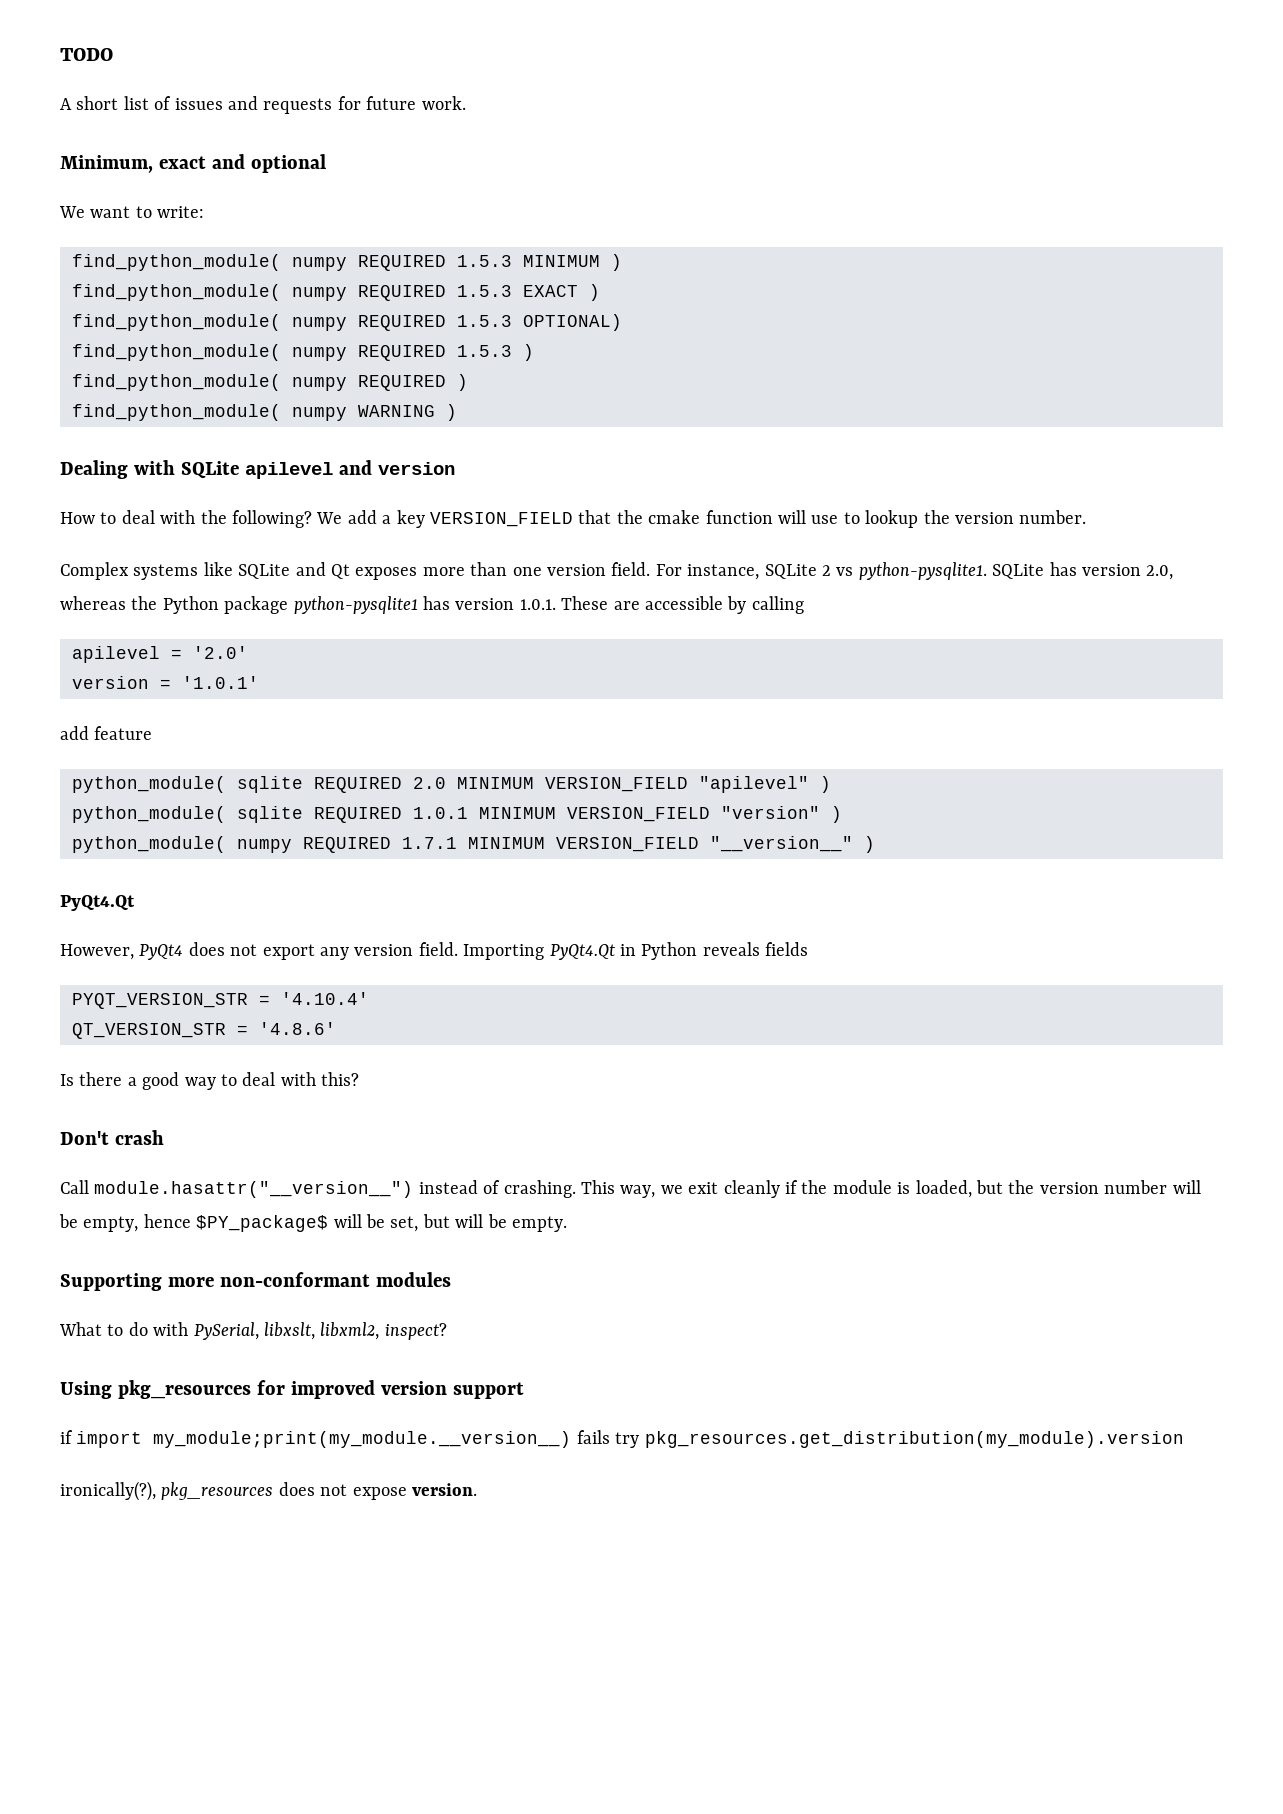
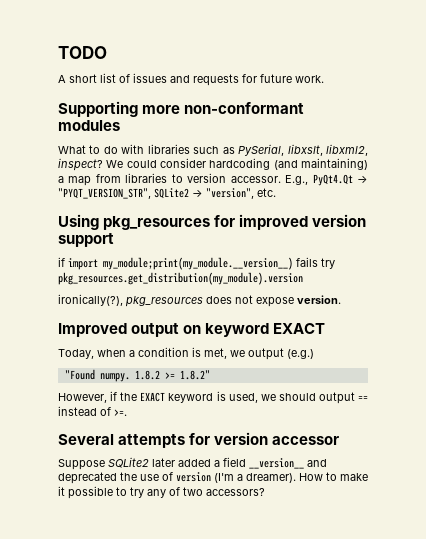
- Minimum, exact and optional
- We want to write:
- find_python_module( numpy REQUIRED 1.5.3 MINIMUM )
- find_python_module( numpy REQUIRED 1.5.3 EXACT )
- find_python_module( numpy REQUIRED 1.5.3 OPTIONAL)
- find_python_module( numpy REQUIRED 1.5.3 )
- find_python_module( numpy REQUIRED )
- find_python_module( numpy WARNING )
- Dealing with SQLite apilevel and version
- How to deal with the following? We add a key VERSION_FIELD that the cmake function will use to lookup the version number.
- Complex systems like SQLite and Qt exposes more than one version field. For instance, SQLite 2 vs python-pysqlite1. SQLite has version 2.0, whereas the Python package python-pysqlite1 has version 1.0.1. These are accessible by calling
- apilevel = '2.0'
- version = '1.0.1'
- add feature
- python_module( sqlite REQUIRED 2.0 MINIMUM VERSION_FIELD "apilevel" )
- python_module( sqlite REQUIRED 1.0.1 MINIMUM VERSION_FIELD "version" )
- python_module( numpy REQUIRED 1.7.1 MINIMUM VERSION_FIELD "__version__" )
- PyQt4.Qt
- However, PyQt4 does not export any version field. Importing PyQt4.Qt in Python reveals fields
- PYQT_VERSION_STR = '4.10.4'
- QT_VERSION_STR = '4.8.6'
- Is there a good way to deal with this?
- Don't crash
- Call module.hasattr("__version__") instead of crashing. This way, we exit cleanly if the module is loaded, but the version number will be empty, hence $PY_package$ will be set, but will be empty.
- What to do with PySerial, libxslt, libxml2, inspect?
+ What to do with libraries such as PySerial, libxslt, libxml2, inspect? We could consider hardcoding (and maintaining) a map from libraries to version accessor. E.g., PyQt4.Qt → "PYQT_VERSION_STR", SQLite2 → "version", etc.
+ Improved output on keyword EXACT
+ Today, when a condition is met, we output (e.g.)
+ "Found numpy. 1.8.2 >= 1.8.2"
+ However, if the EXACT keyword is used, we should output == instead of >=.
+ Several attempts for version accessor
+ Suppose SQLite2 later added a field __version__ and deprecated the use of version (I'm a dreamer). How to make it possible to try any of two accessors?

